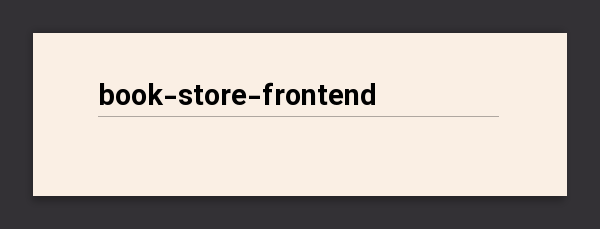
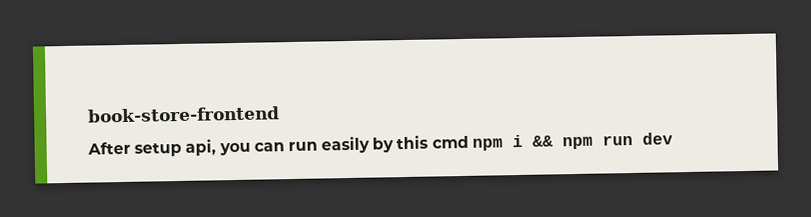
+ After setup api, you can run easily by this cmd npm i && npm run dev

